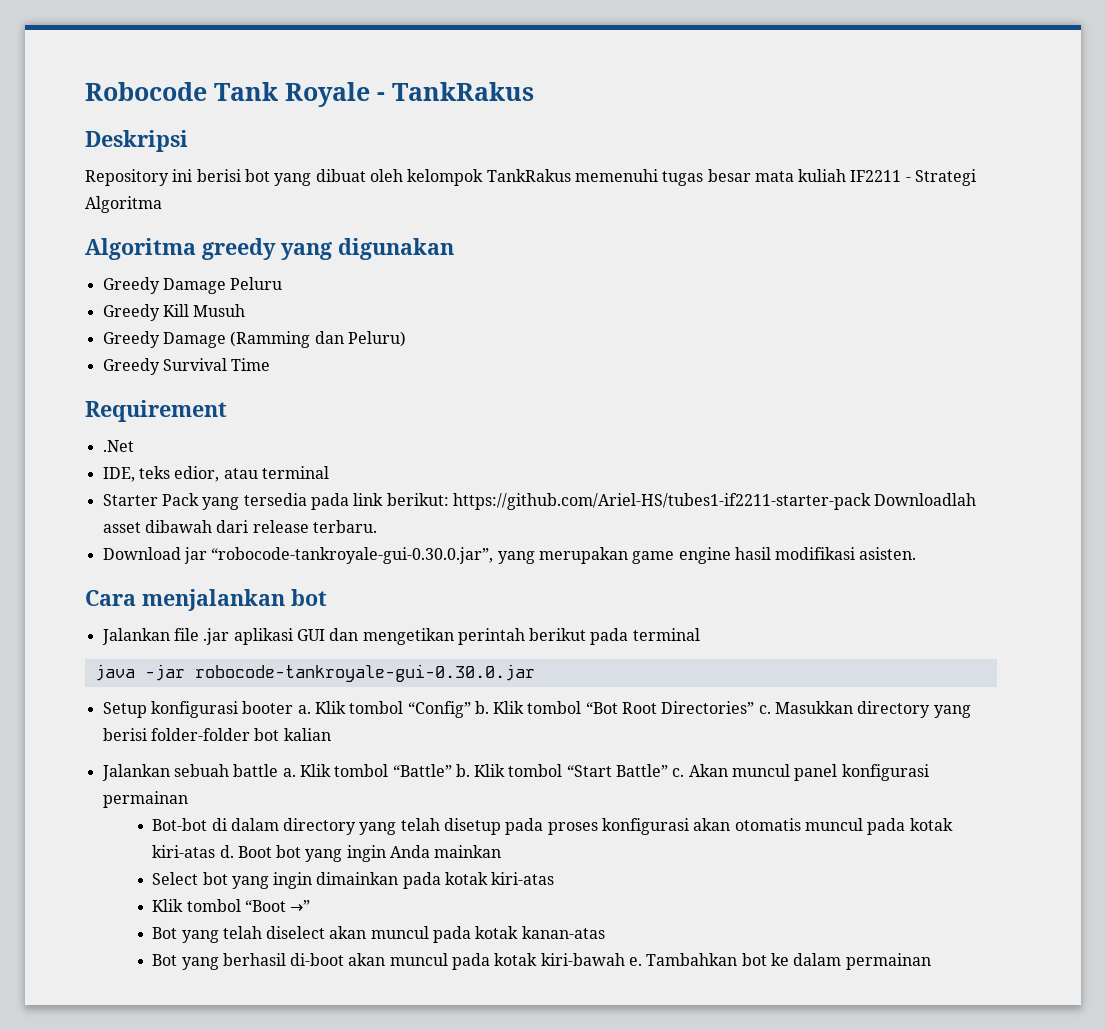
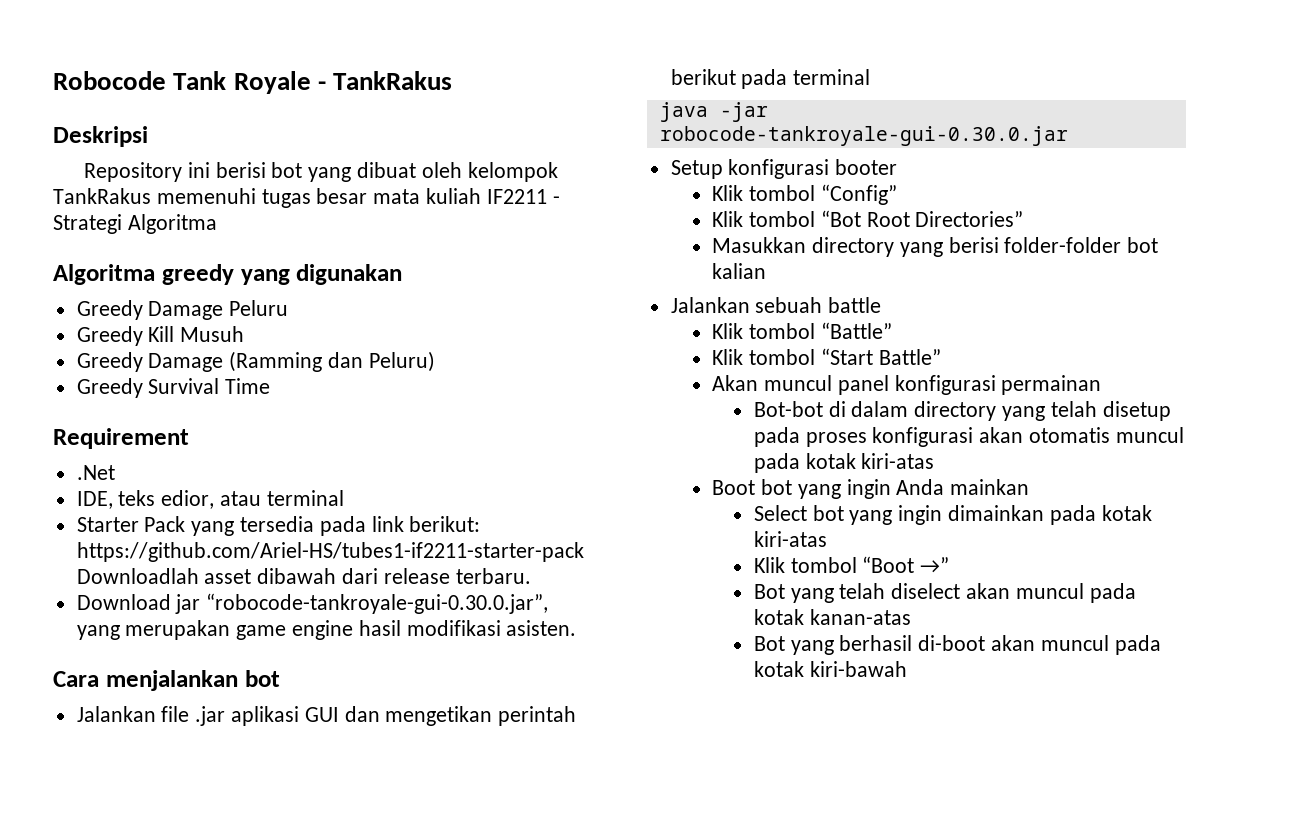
- Setup konfigurasi booter a. Klik tombol “Config” b. Klik tombol “Bot Root Directories” c. Masukkan directory yang berisi folder-folder bot kalian
+ Setup konfigurasi booter
+ Klik tombol “Config”
+ Klik tombol “Bot Root Directories”
+ Masukkan directory yang berisi folder-folder bot kalian
- Jalankan sebuah battle a. Klik tombol “Battle” b. Klik tombol “Start Battle” c. Akan muncul panel konfigurasi permainan
+ Jalankan sebuah battle
+ Klik tombol “Battle”
+ Klik tombol “Start Battle”
+ Akan muncul panel konfigurasi permainan
- Bot-bot di dalam directory yang telah disetup pada proses konfigurasi akan otomatis muncul pada kotak kiri-atas d. Boot bot yang ingin Anda mainkan
+ Bot-bot di dalam directory yang telah disetup pada proses konfigurasi akan otomatis muncul pada kotak kiri-atas
+ Boot bot yang ingin Anda mainkan
- Bot yang berhasil di-boot akan muncul pada kotak kiri-bawah e. Tambahkan bot ke dalam permainan
+ Bot yang berhasil di-boot akan muncul pada kotak kiri-bawah

